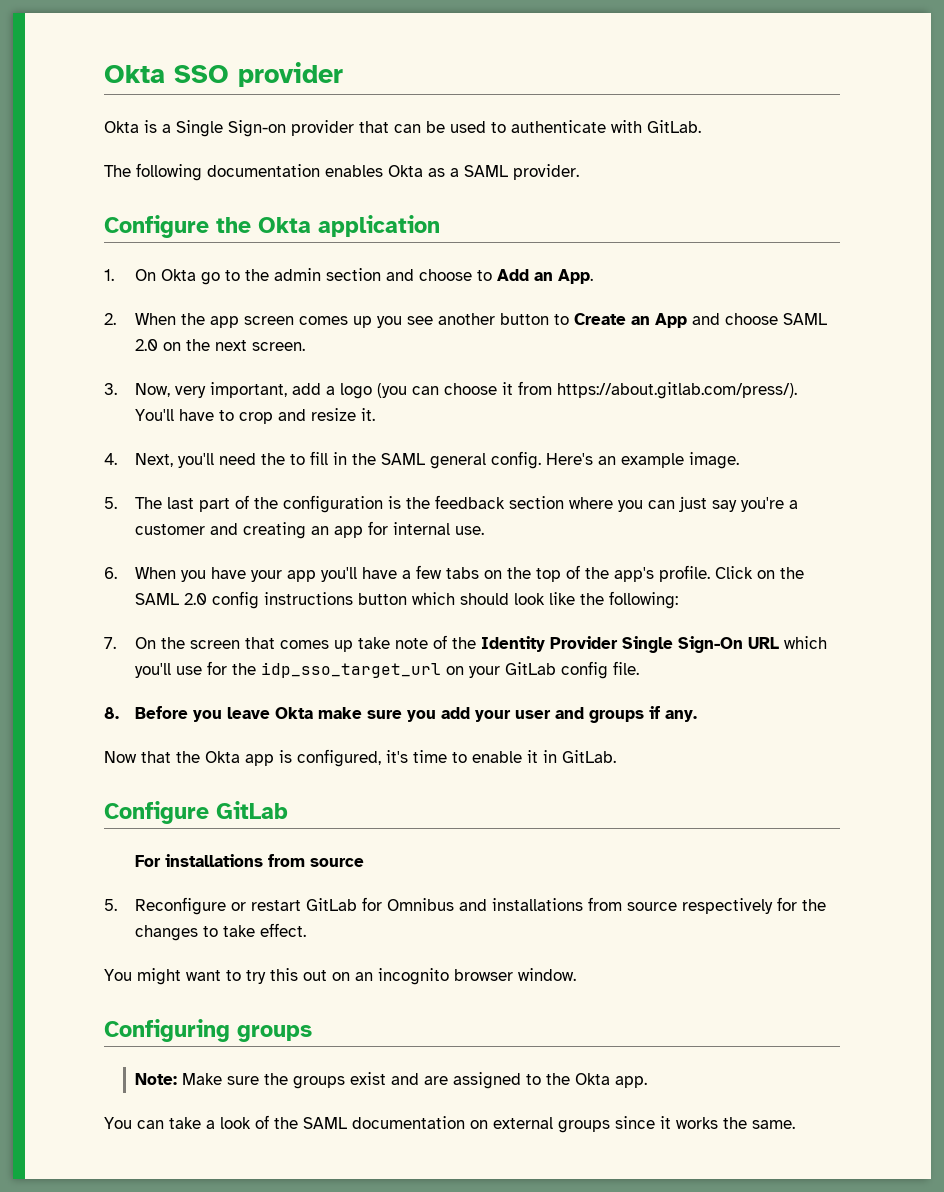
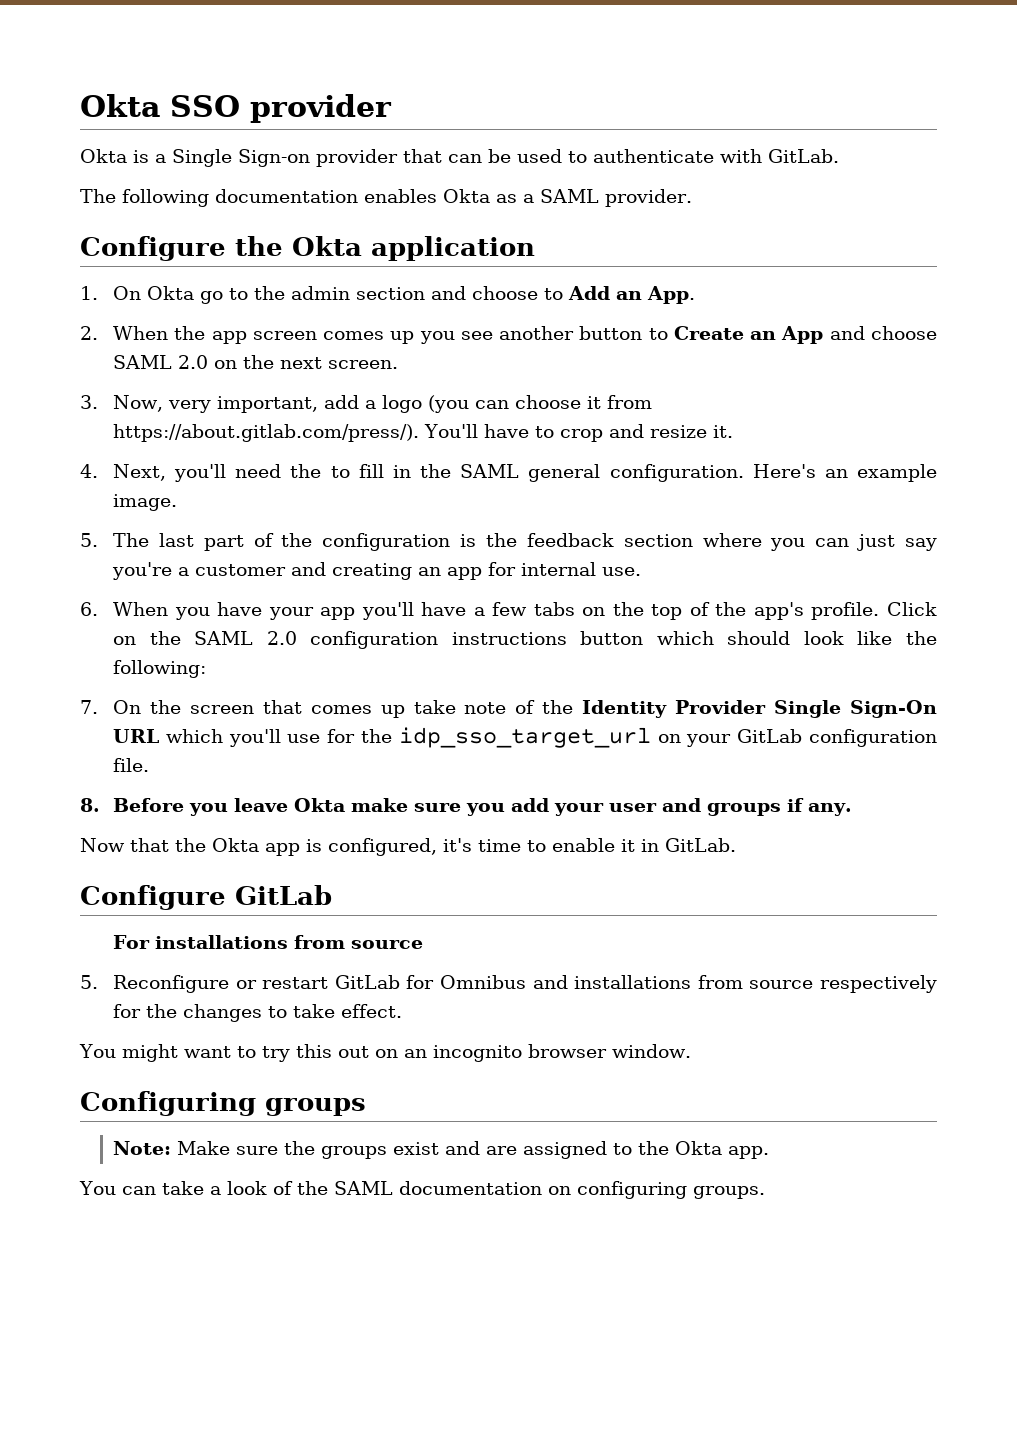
- 4. Next, you'll need the to fill in the SAML general config.
+ 4. Next, you'll need the to fill in the SAML general configuration.
- Click on the SAML 2.0 config instructions button which should look like the following:
+ Click on the SAML 2.0 configuration instructions button which should look like the following:
- 7. On the screen that comes up take note of the Identity Provider Single Sign-On URL which you'll use for the idp_sso_target_url on your GitLab config file.
+ 7. On the screen that comes up take note of the Identity Provider Single Sign-On URL which you'll use for the idp_sso_target_url on your GitLab configuration file.
- You can take a look of the SAML documentation on external groups since it works the same.
+ You can take a look of the SAML documentation on configuring groups.

